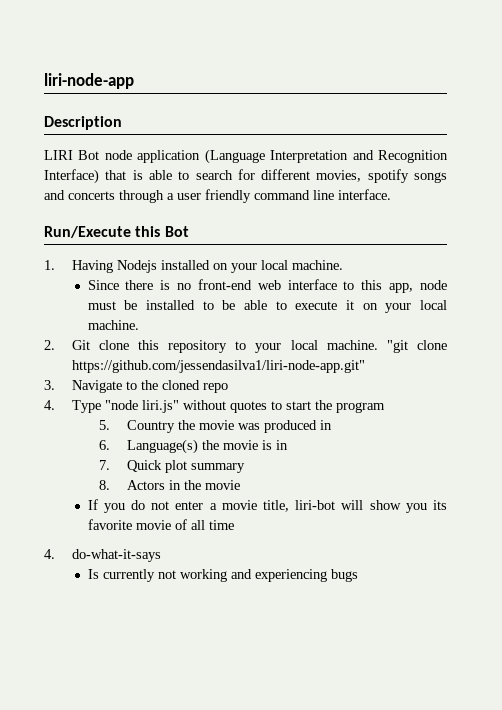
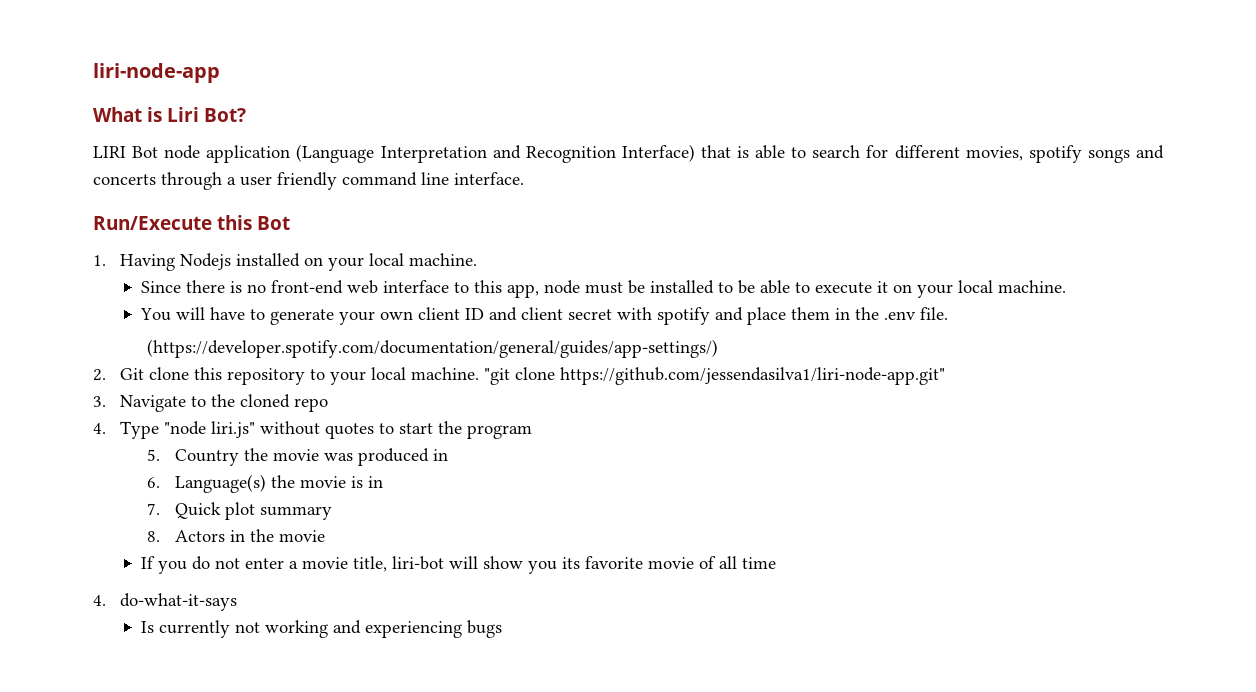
- Description
+ What is Liri Bot?
+ You will have to generate your own client ID and client secret with spotify and place them in the .env file.
+ (https://developer.spotify.com/documentation/general/guides/app-settings/)

